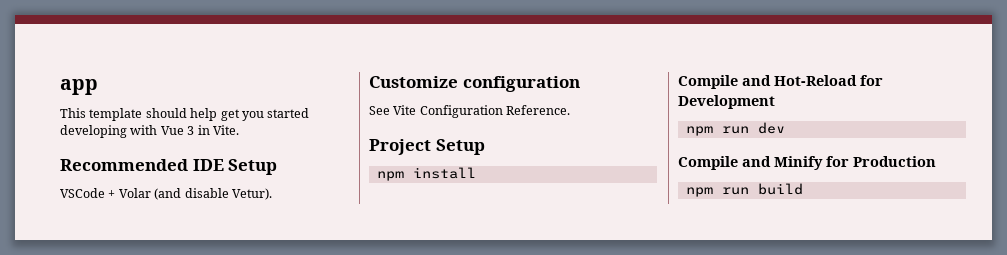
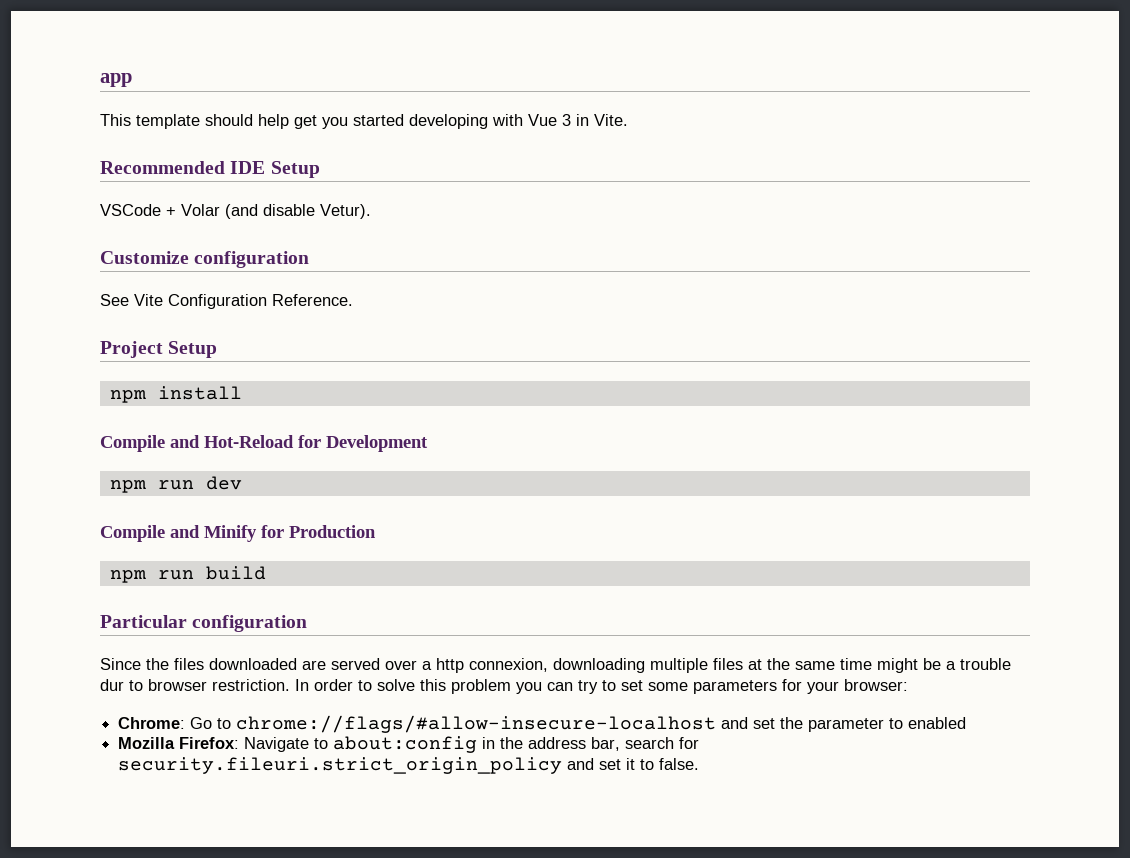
+ Particular configuration
+ Since the files downloaded are served over a http connexion, downloading multiple files at the same time might be a trouble dur to browser restriction. In order to solve this problem you can try to set some parameters for your browser:
+ Chrome: Go to chrome://flags/#allow-insecure-localhost and set the parameter to enabled
+ Mozilla Firefox: Navigate to about:config in the address bar, search for security.fileuri.strict_origin_policy and set it to false.

